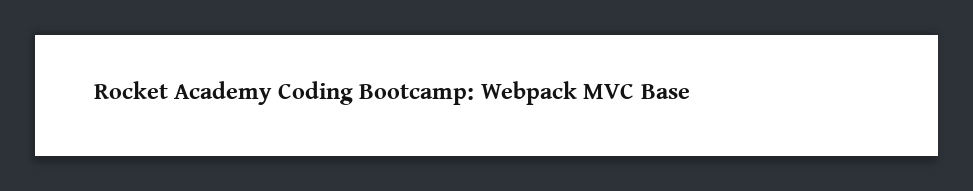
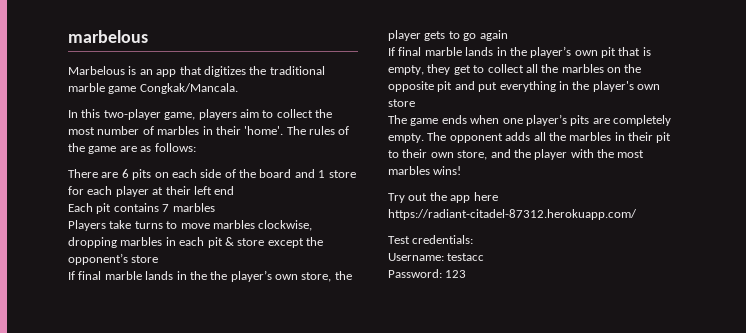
- Rocket Academy Coding Bootcamp: Webpack MVC Base
+ marbelous
+ Marbelous is an app that digitizes the traditional marble game Congkak/Mancala.
+ In this two-player game, players aim to collect the most number of marbles in their 'home'. The rules of the game are as follows:
+ There are 6 pits on each side of the board and 1 store for each player at their left end
+ Each pit contains 7 marbles
+ Players take turns to move marbles clockwise, dropping marbles in each pit & store except the opponent’s store
+ If final marble lands in the the player’s own store, the player gets to go again
+ If final marble lands in the player’s own pit that is empty, they get to collect all the marbles on the opposite pit and put everything in the player's own store
+ The game ends when one player’s pits are completely empty. The opponent adds all the marbles in their pit to their own store, and the player with the most marbles wins!
+ Try out the app here https://radiant-citadel-87312.herokuapp.com/
+ Test credentials:
+ Username: testacc
+ Password: 123

